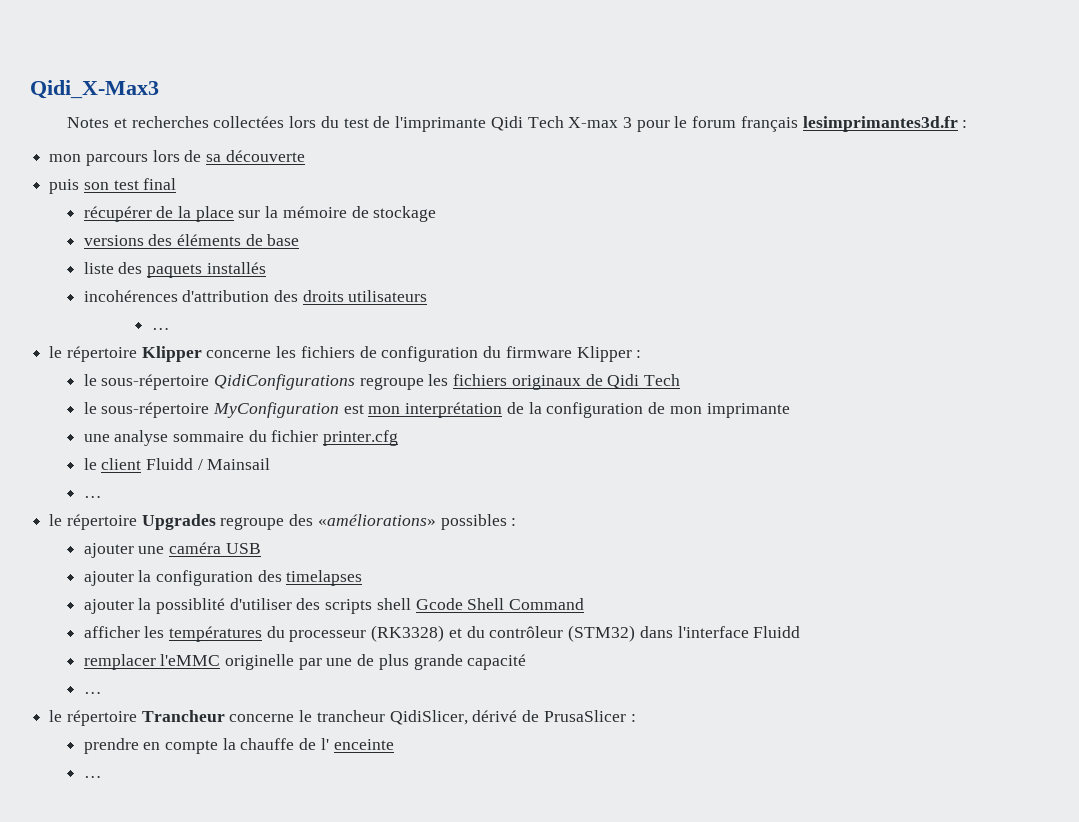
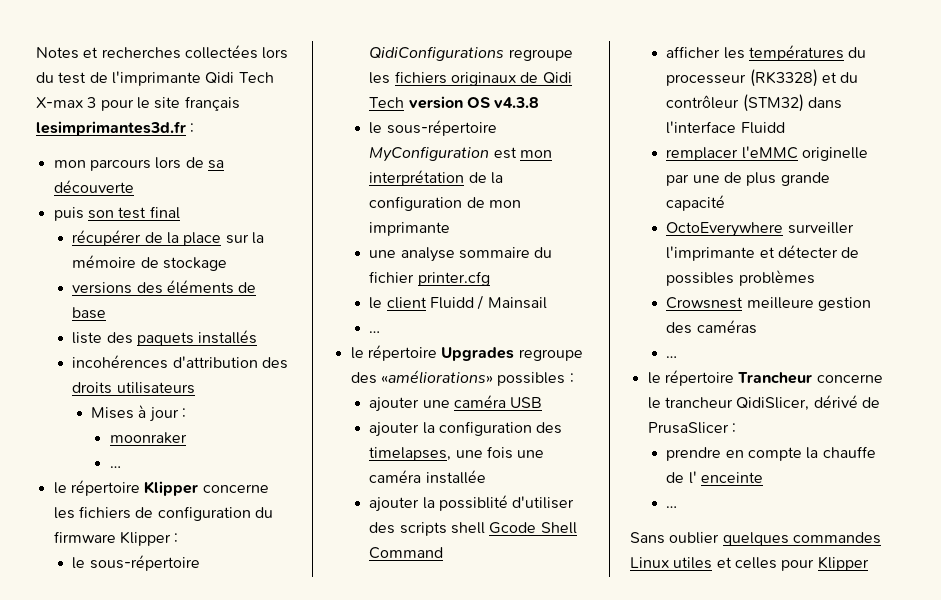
- Qidi_X-Max3
- Notes et recherches collectées lors du test de l'imprimante Qidi Tech X-max 3 pour le forum français lesimprimantes3d.fr :
+ Notes et recherches collectées lors du test de l'imprimante Qidi Tech X-max 3 pour le site français lesimprimantes3d.fr :
+ Mises à jour :
+ moonraker
- le sous-répertoire QidiConfigurations regroupe les fichiers originaux de Qidi Tech
+ le sous-répertoire QidiConfigurations regroupe les fichiers originaux de Qidi Tech version OS v4.3.8
- ajouter la configuration des timelapses
+ ajouter la configuration des timelapses, une fois une caméra installée
+ OctoEverywhere surveiller l'imprimante et détecter de possibles problèmes
+ Crowsnest meilleure gestion des caméras
+ Sans oublier quelques commandes Linux utiles et celles pour Klipper

